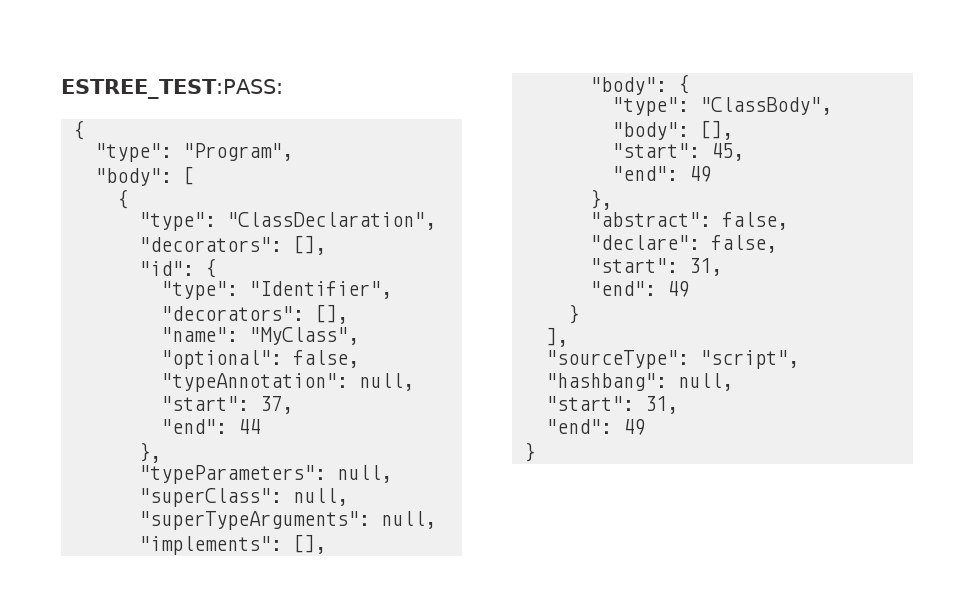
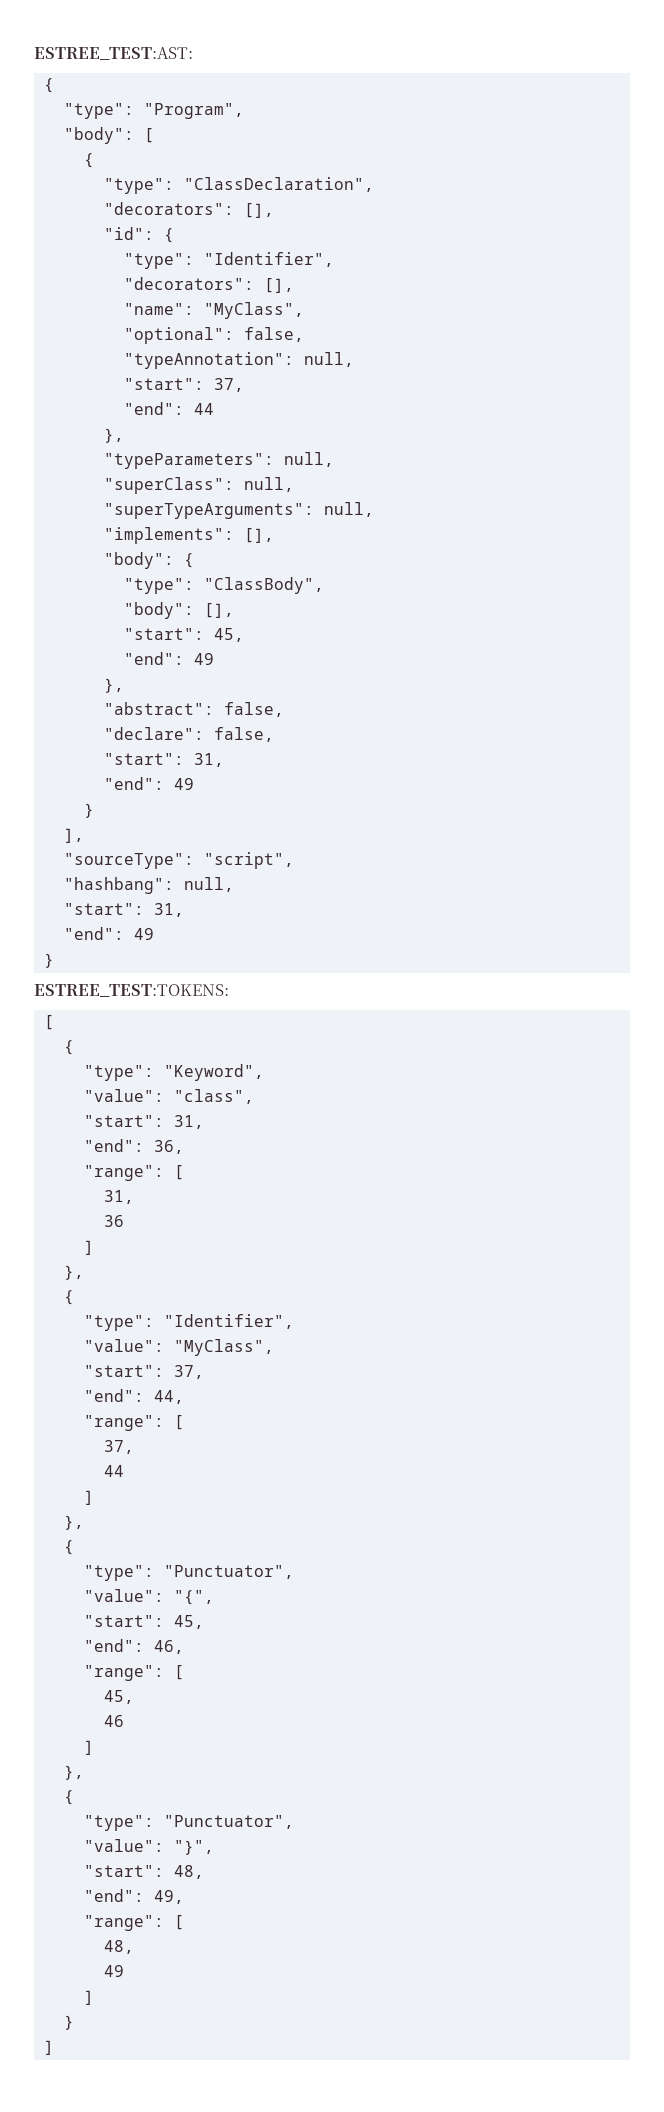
- ESTREE_TEST:PASS:
+ ESTREE_TEST:AST:
+ ESTREE_TEST:TOKENS:
+ [
+ {
+ "type": "Keyword",
+ "value": "class",
+ "start": 31,
+ "end": 36,
+ "range": [
+ 31,
+ 36
+ ]
+ },
+ {
+ "type": "Identifier",
+ "value": "MyClass",
+ "start": 37,
+ "end": 44,
+ "range": [
+ 37,
+ 44
+ ]
+ },
+ {
+ "type": "Punctuator",
+ "value": "{",
+ "start": 45,
+ "end": 46,
+ "range": [
+ 45,
+ 46
+ ]
+ },
+ {
+ "type": "Punctuator",
+ "value": "}",
+ "start": 48,
+ "end": 49,
+ "range": [
+ 48,
+ 49
+ ]
+ }
+ ]

